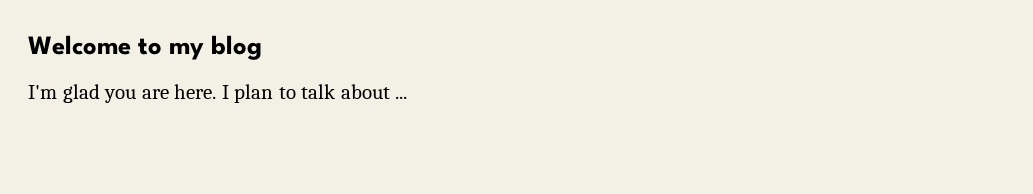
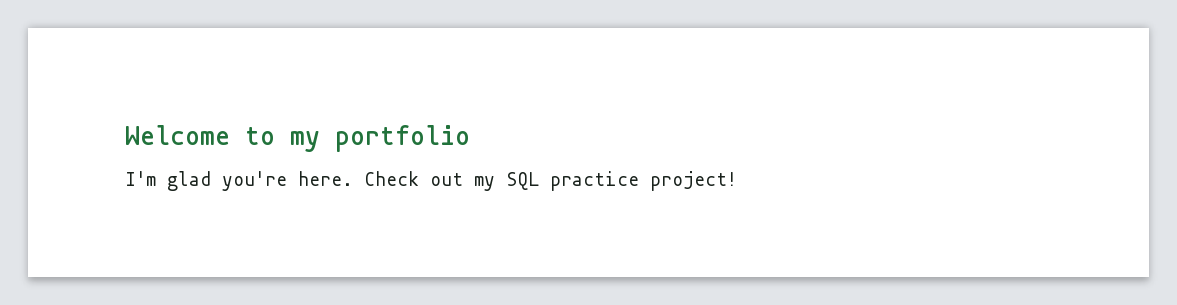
- Welcome to my blog
+ Welcome to my portfolio
- I'm glad you are here. I plan to talk about ...
+ I'm glad you're here. Check out my SQL practice project!

